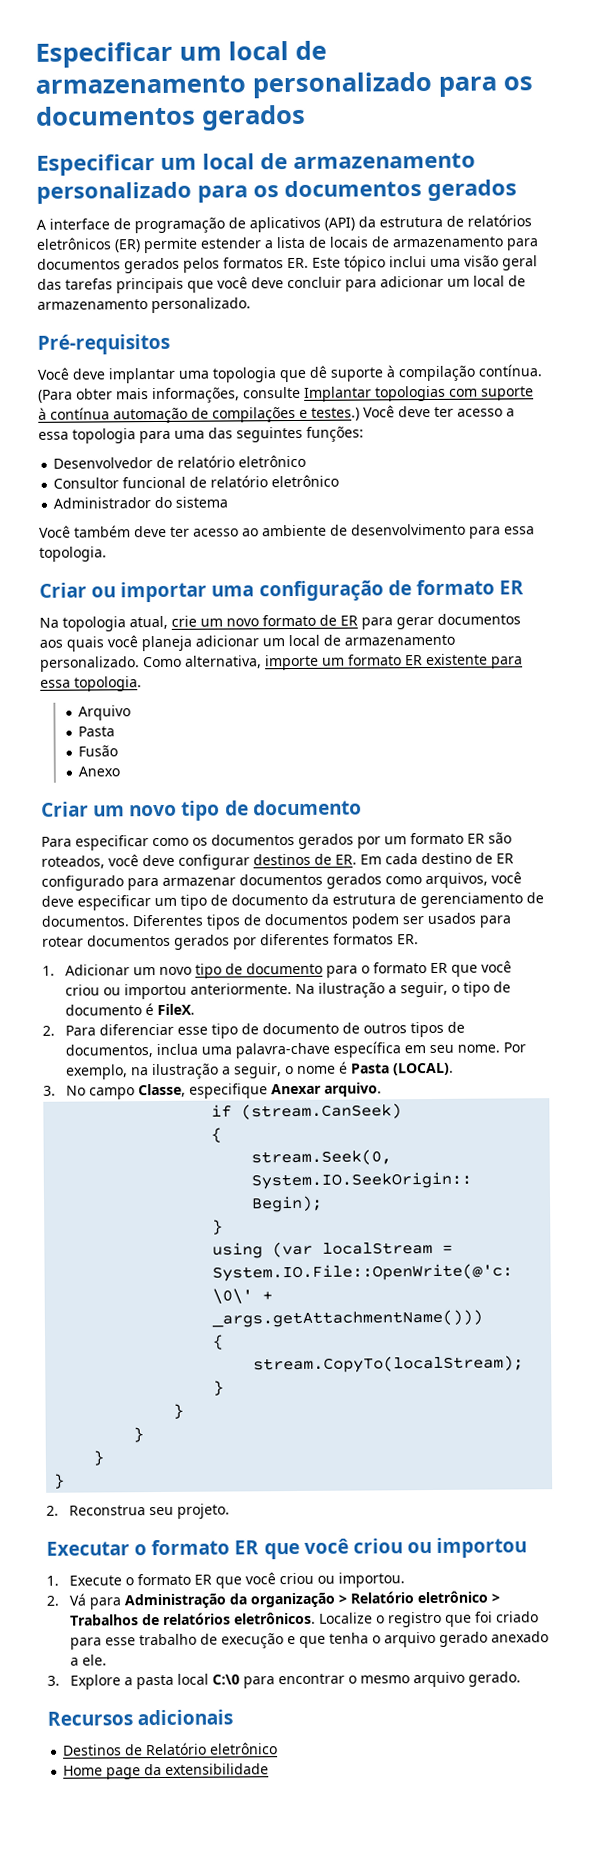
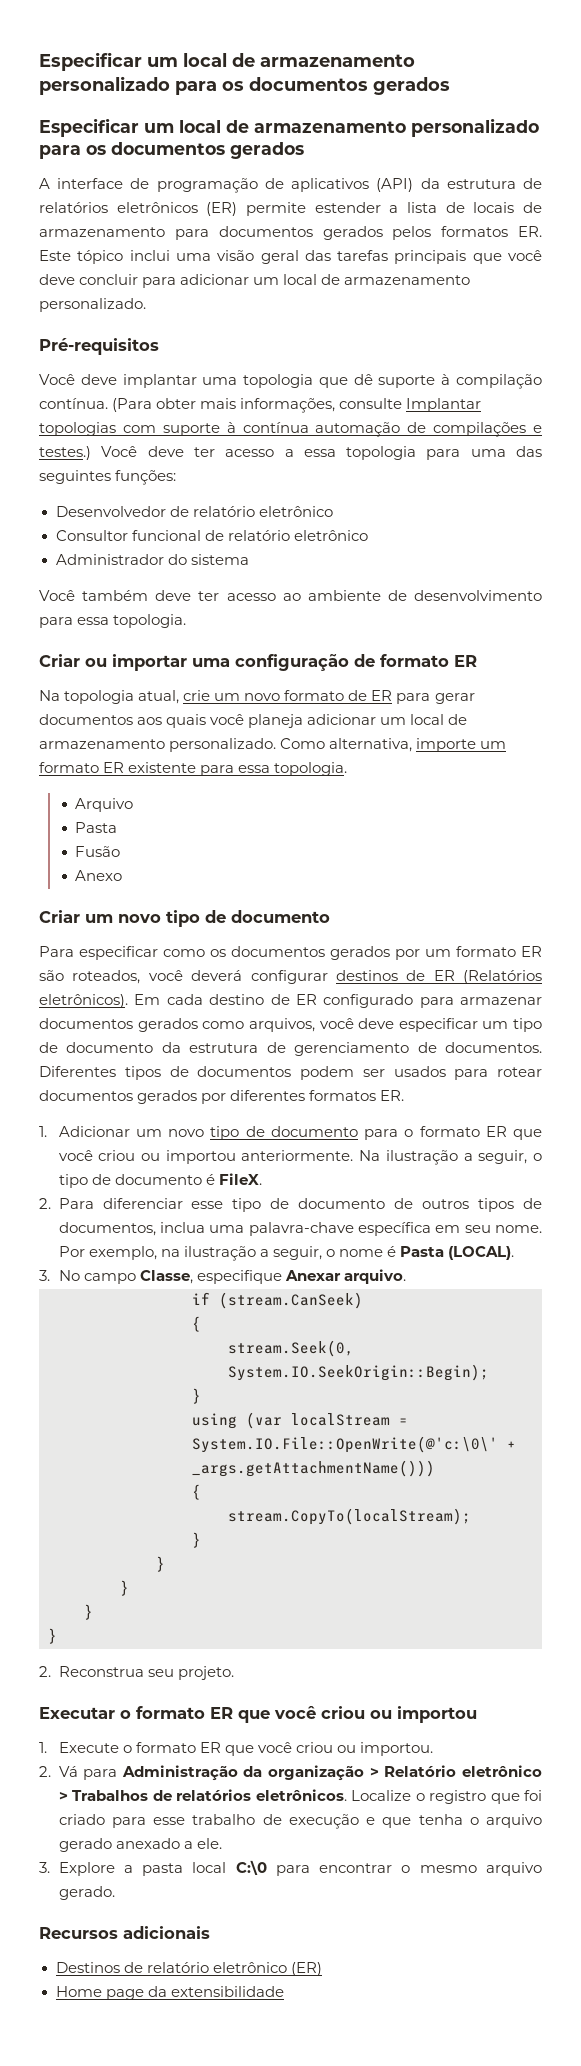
- Para especificar como os documentos gerados por um formato ER são roteados, você deve configurar destinos de ER. Em cada destino de ER configurado para armazenar documentos gerados como arquivos, você deve especificar um tipo de documento da estrutura de gerenciamento de documentos.
+ Para especificar como os documentos gerados por um formato ER são roteados, você deverá configurar destinos de ER (Relatórios eletrônicos). Em cada destino de ER configurado para armazenar documentos gerados como arquivos, você deve especificar um tipo de documento da estrutura de gerenciamento de documentos.
- Destinos de Relatório eletrônico
+ Destinos de relatório eletrônico (ER)

